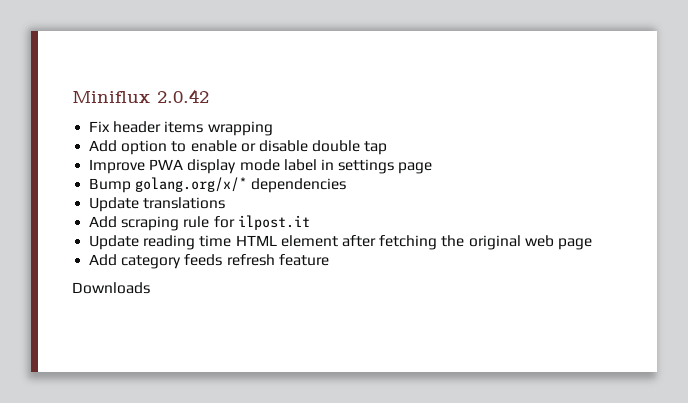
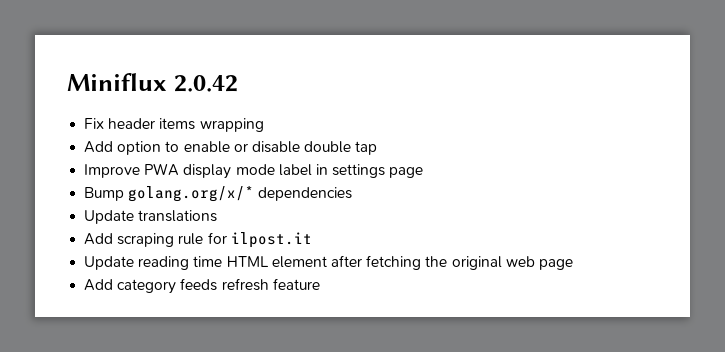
- Downloads

